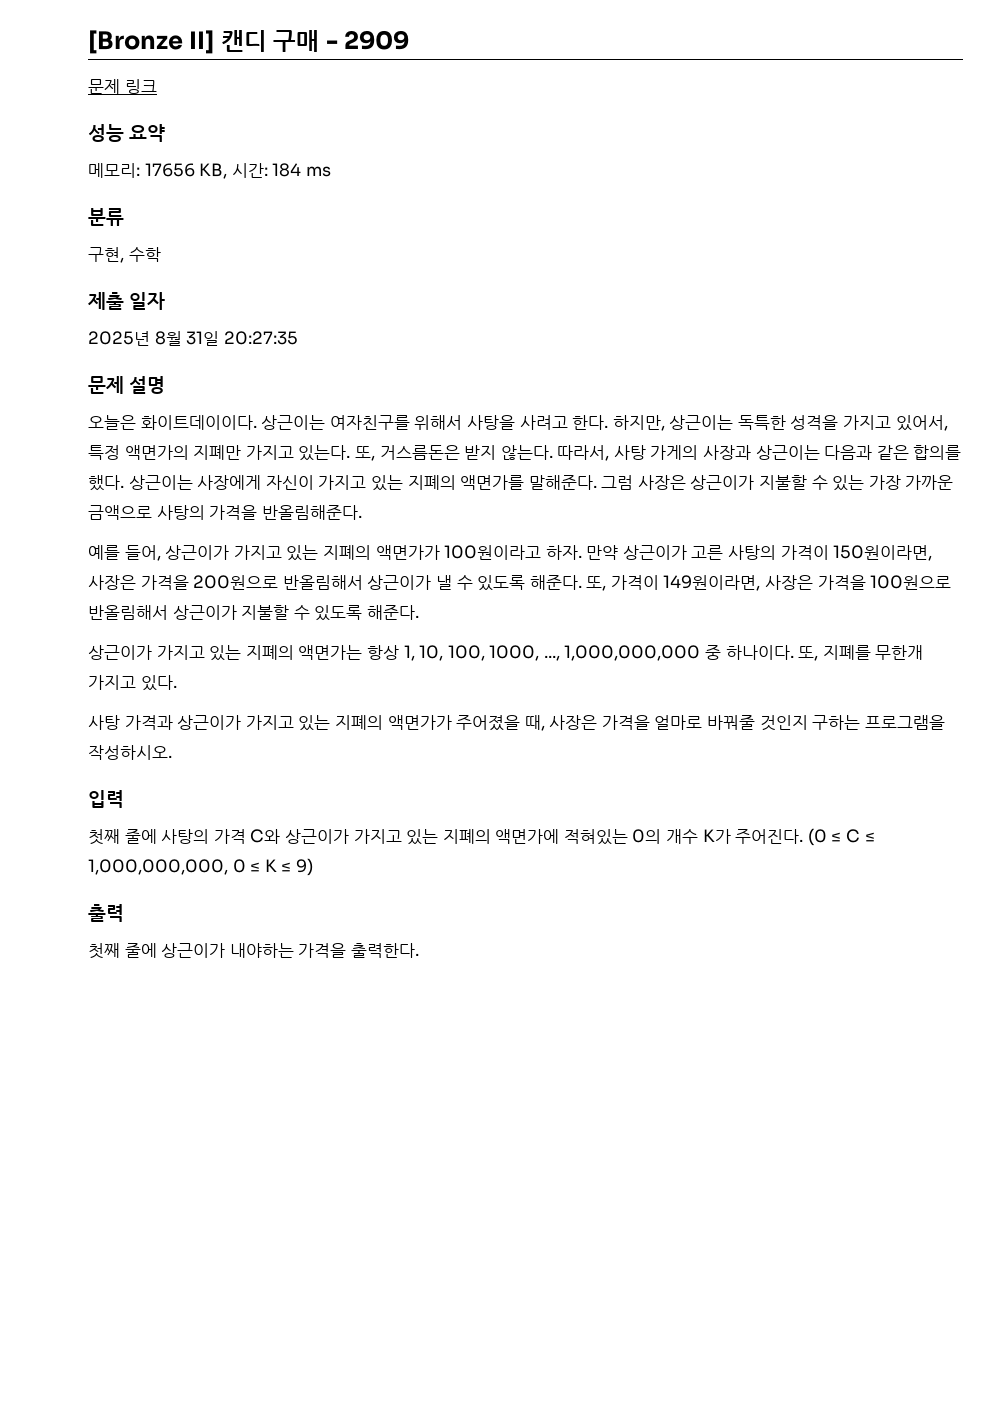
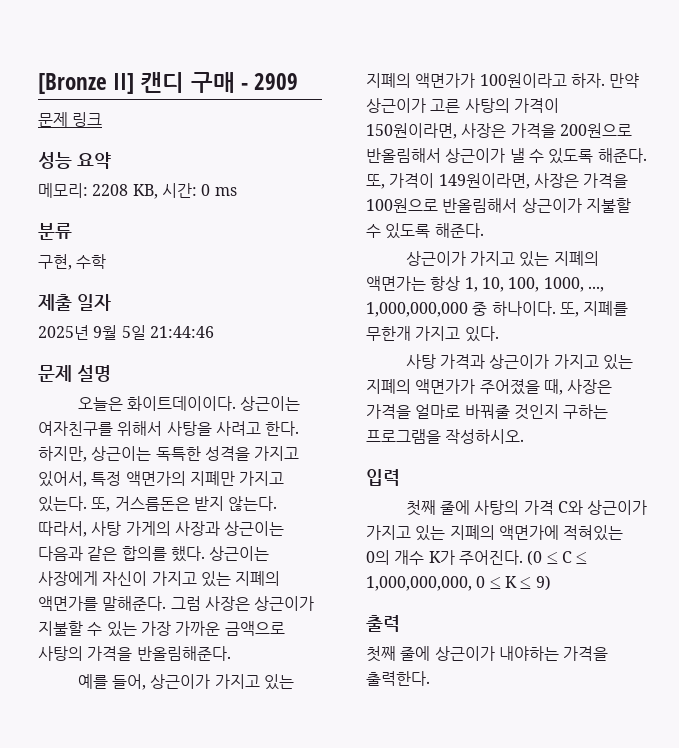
- 메모리: 17656 KB, 시간: 184 ms
+ 메모리: 2208 KB, 시간: 0 ms
- 2025년 8월 31일 20:27:35
+ 2025년 9월 5일 21:44:46

